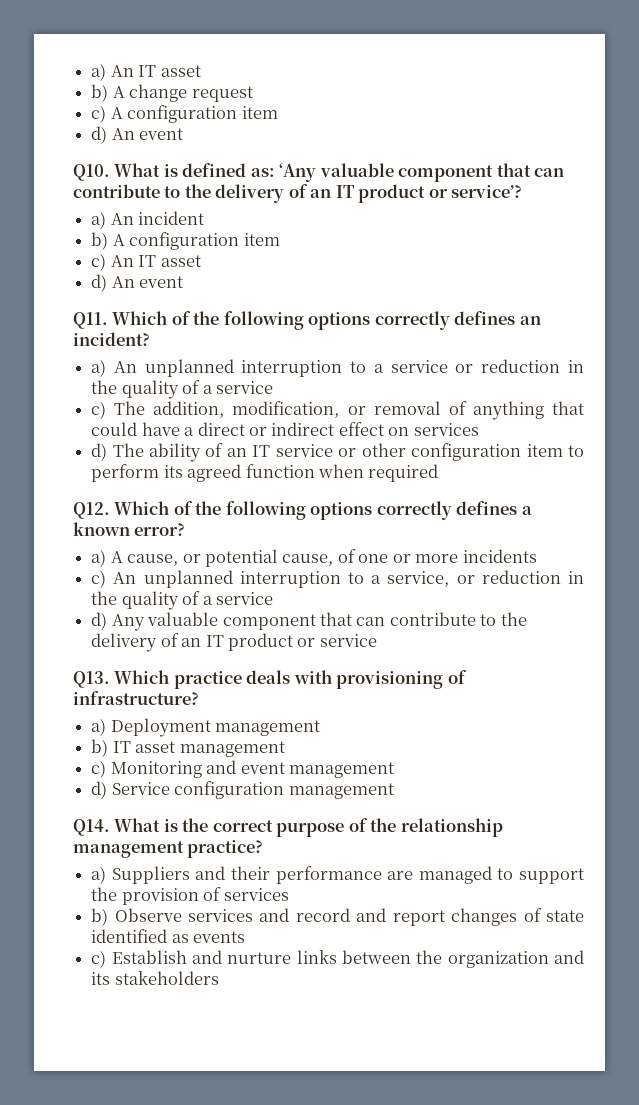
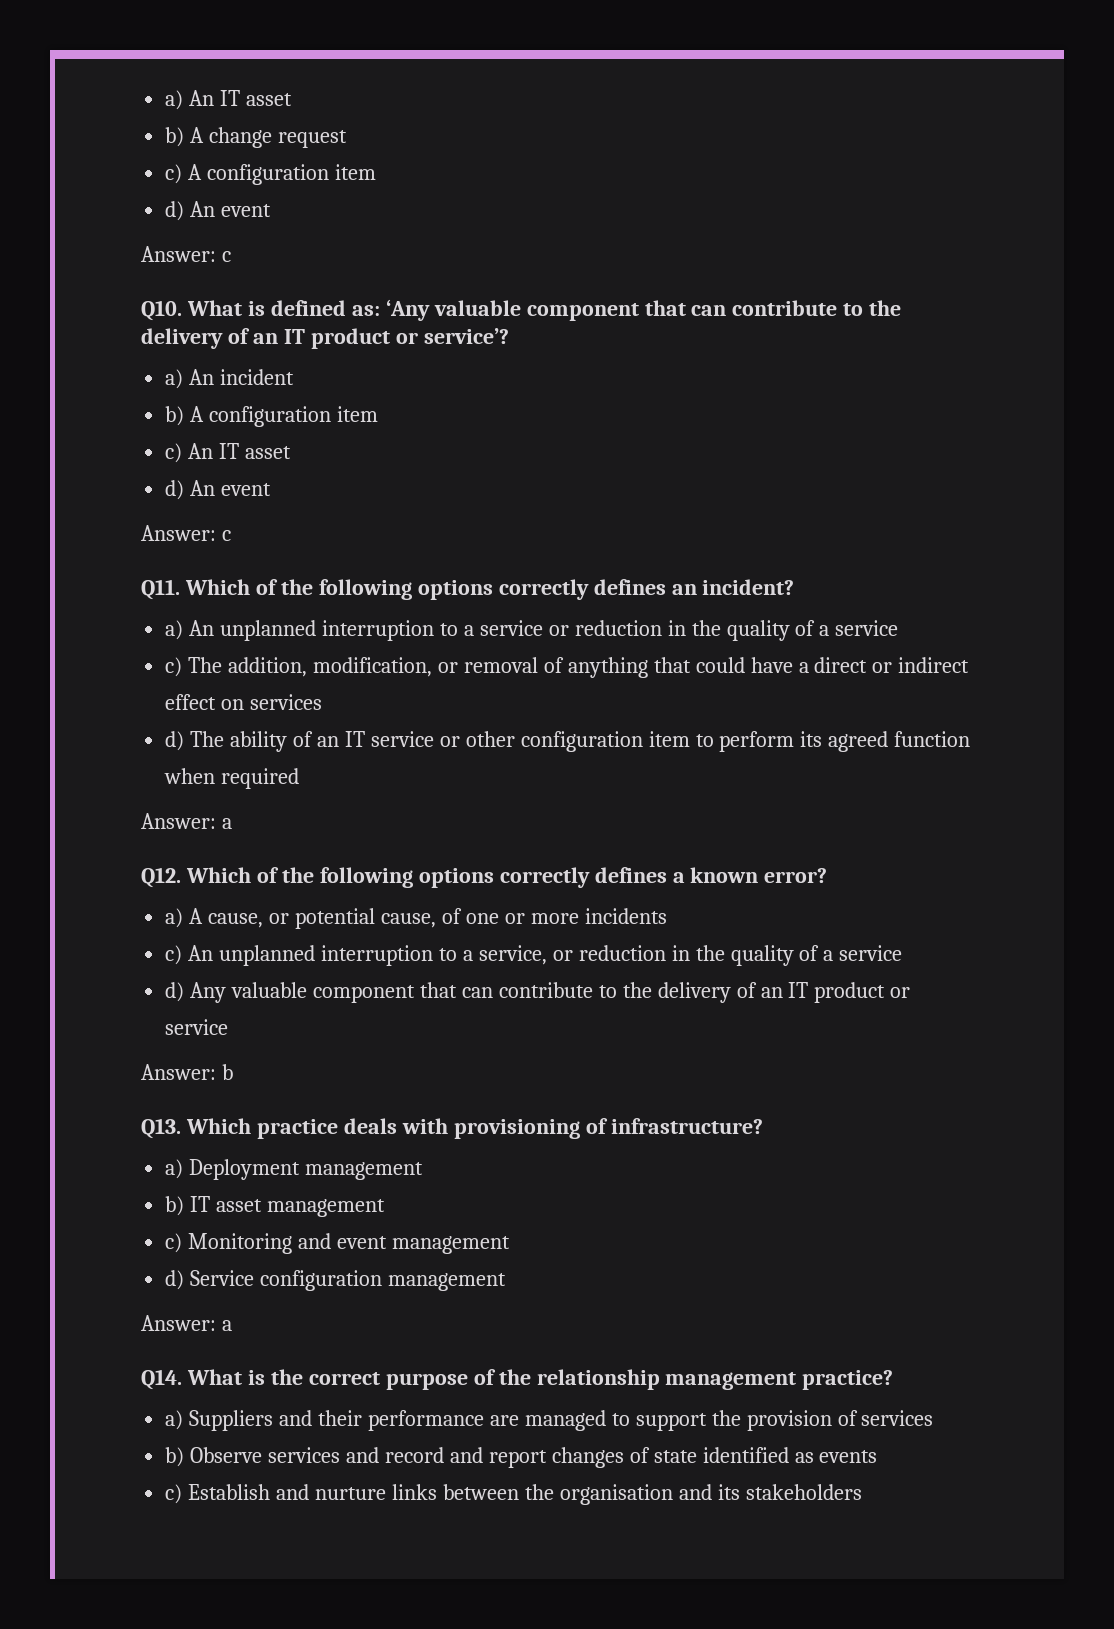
  c) A configuration item
  d) An event
+ Answer: c
  c) An IT asset
  d) An event
+ Answer: c
  d) The ability of an IT service or other configuration item to perform its agreed function when required
+ Answer: a
+ Answer: b
  d) Service configuration management
+ Answer: a
- c) Establish and nurture links between the organization and its stakeholders
+ c) Establish and nurture links between the organisation and its stakeholders

